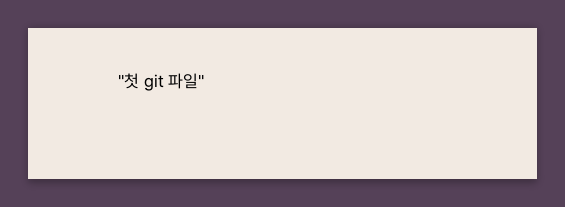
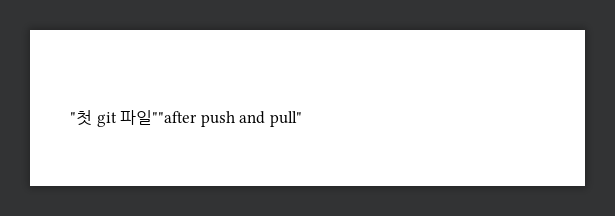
- "첫 git 파일"
+ "첫 git 파일""after push and pull"

